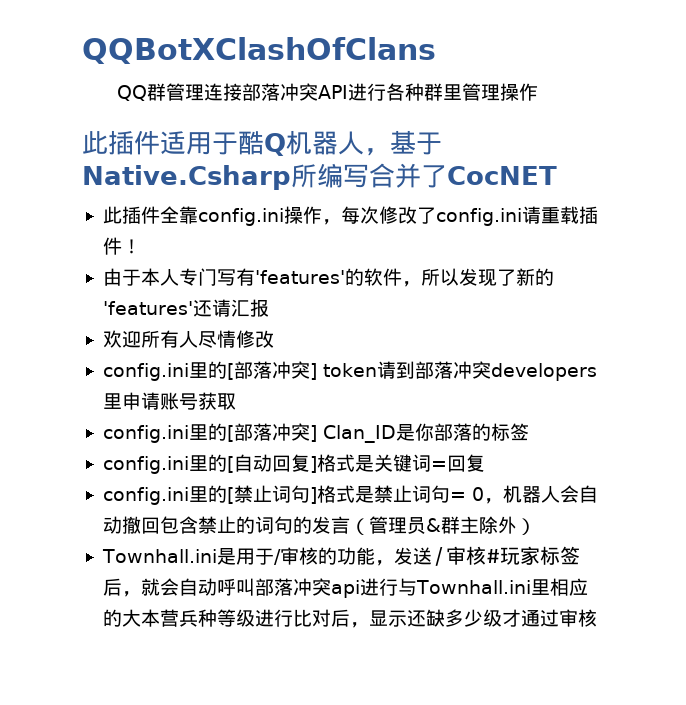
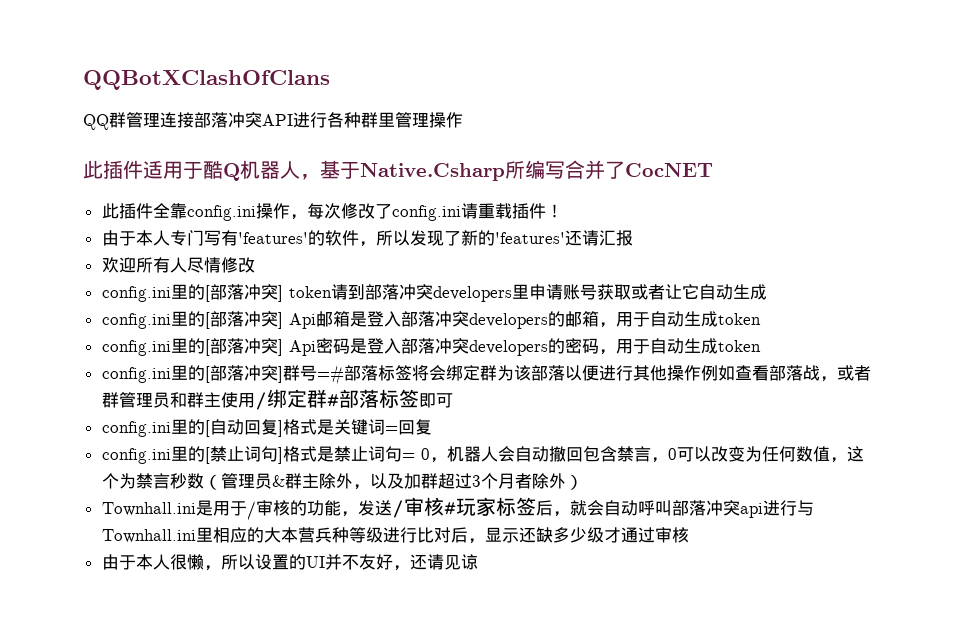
- config.ini里的[部落冲突] token请到部落冲突developers里申请账号获取
- config.ini里的[部落冲突] Clan_ID是你部落的标签
+ config.ini里的[部落冲突] token请到部落冲突developers里申请账号获取或者让它自动生成
+ config.ini里的[部落冲突] Api邮箱是登入部落冲突developers的邮箱，用于自动生成token
+ config.ini里的[部落冲突] Api密码是登入部落冲突developers的密码，用于自动生成token
+ config.ini里的[部落冲突]群号=#部落标签将会绑定群为该部落以便进行其他操作例如查看部落战，或者群管理员和群主使用/绑定群#部落标签即可
- config.ini里的[禁止词句]格式是禁止词句= 0，机器人会自动撤回包含禁止的词句的发言（管理员&群主除外）
+ config.ini里的[禁止词句]格式是禁止词句= 0，机器人会自动撤回包含禁言，0可以改变为任何数值，这个为禁言秒数（管理员&群主除外，以及加群超过3个月者除外）
+ 由于本人很懒，所以设置的UI并不友好，还请见谅

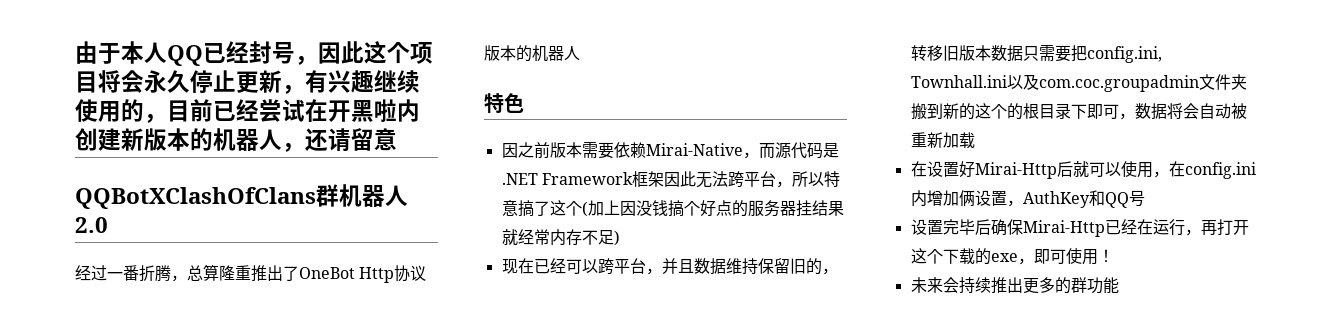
- QQBotXClashOfClans
- QQ群管理连接部落冲突API进行各种群里管理操作
- 此插件适用于酷Q机器人，基于Native.Csharp所编写合并了CocNET
- 此插件全靠config.ini操作，每次修改了config.ini请重载插件！
- 由于本人专门写有'features'的软件，所以发现了新的'features'还请汇报
- 欢迎所有人尽情修改
- config.ini里的[部落冲突] token请到部落冲突developers里申请账号获取或者让它自动生成
- config.ini里的[部落冲突] Api邮箱是登入部落冲突developers的邮箱，用于自动生成token
- config.ini里的[部落冲突] Api密码是登入部落冲突developers的密码，用于自动生成token
- config.ini里的[部落冲突]群号=#部落标签将会绑定群为该部落以便进行其他操作例如查看部落战，或者群管理员和群主使用/绑定群#部落标签即可
- config.ini里的[自动回复]格式是关键词=回复
- config.ini里的[禁止词句]格式是禁止词句= 0，机器人会自动撤回包含禁言，0可以改变为任何数值，这个为禁言秒数（管理员&群主除外，以及加群超过3个月者除外）
- Townhall.ini是用于/审核的功能，发送/审核#玩家标签后，就会自动呼叫部落冲突api进行与Townhall.ini里相应的大本营兵种等级进行比对后，显示还缺多少级才通过审核
- 由于本人很懒，所以设置的UI并不友好，还请见谅
+ 由于本人QQ已经封号，因此这个项目将会永久停止更新，有兴趣继续使用的，目前已经尝试在开黑啦内创建新版本的机器人，还请留意
+ QQBotXClashOfClans群机器人2.0
+ 经过一番折腾，总算隆重推出了OneBot Http协议版本的机器人
+ 特色
+ 因之前版本需要依赖Mirai-Native，而源代码是.NET Framework框架因此无法跨平台，所以特意搞了这个(加上因没钱搞个好点的服务器挂结果就经常内存不足)
+ 现在已经可以跨平台，并且数据维持保留旧的，转移旧版本数据只需要把config.ini, Townhall.ini以及com.coc.groupadmin文件夹搬到新的这个的根目录下即可，数据将会自动被重新加载
+ 在设置好Mirai-Http后就可以使用，在config.ini内增加俩设置，AuthKey和QQ号
+ 设置完毕后确保Mirai-Http已经在运行，再打开这个下载的exe，即可使用！
+ 未来会持续推出更多的群功能

